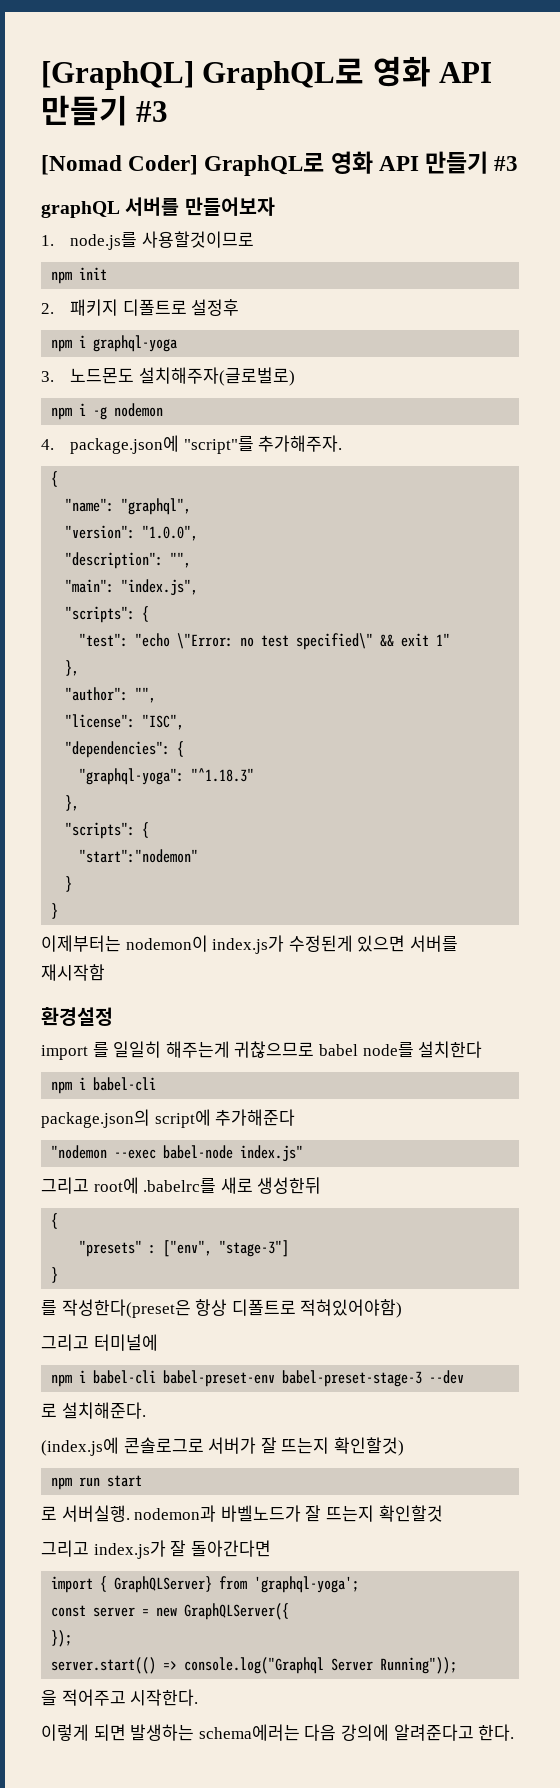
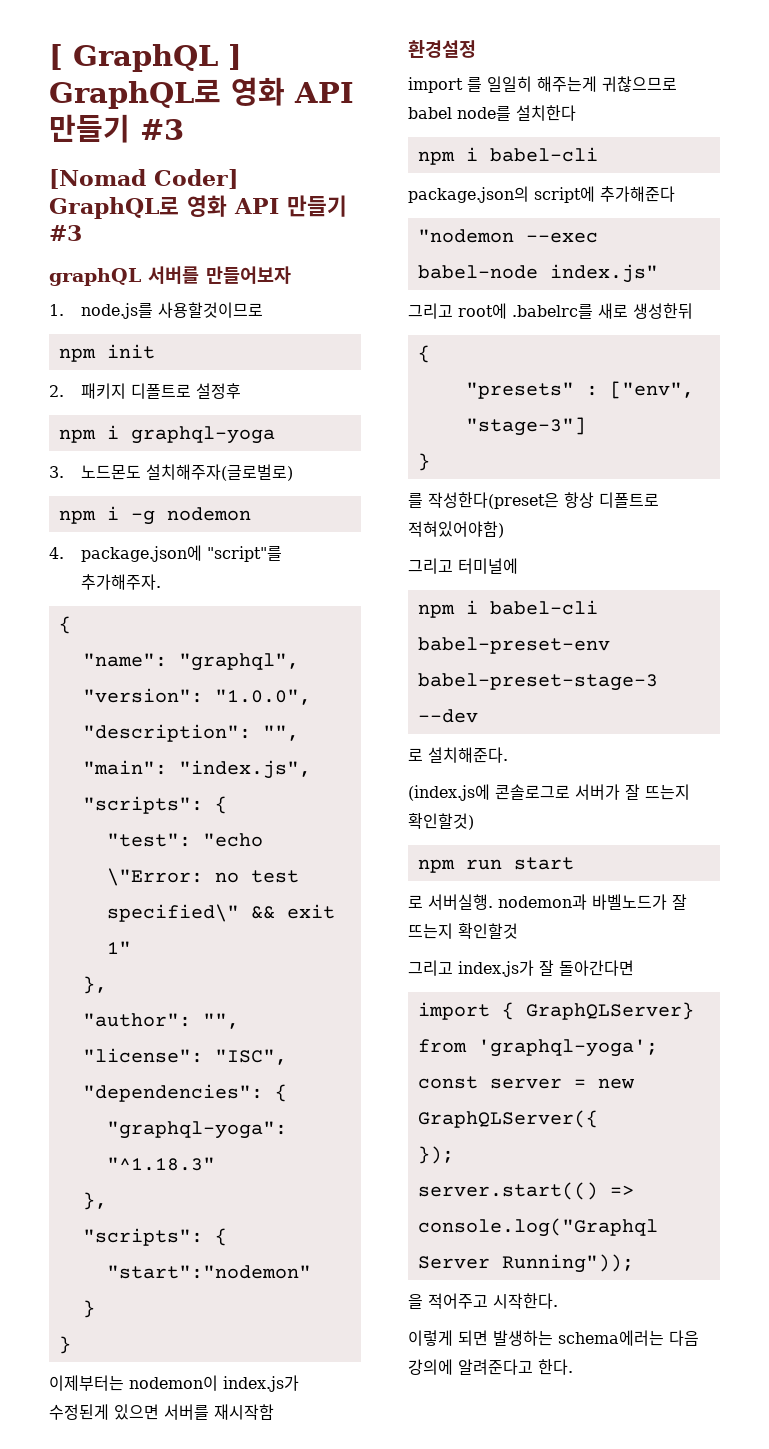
- [GraphQL] GraphQL로 영화 API 만들기 #3
+ [ GraphQL ] GraphQL로 영화 API 만들기 #3

